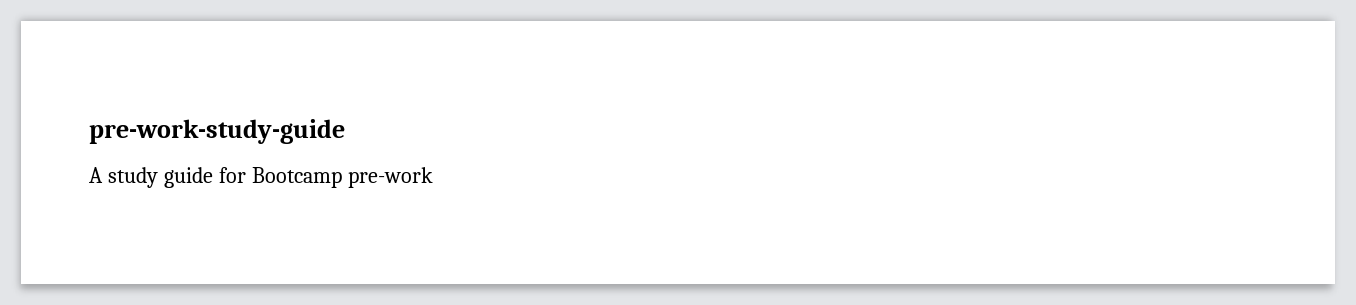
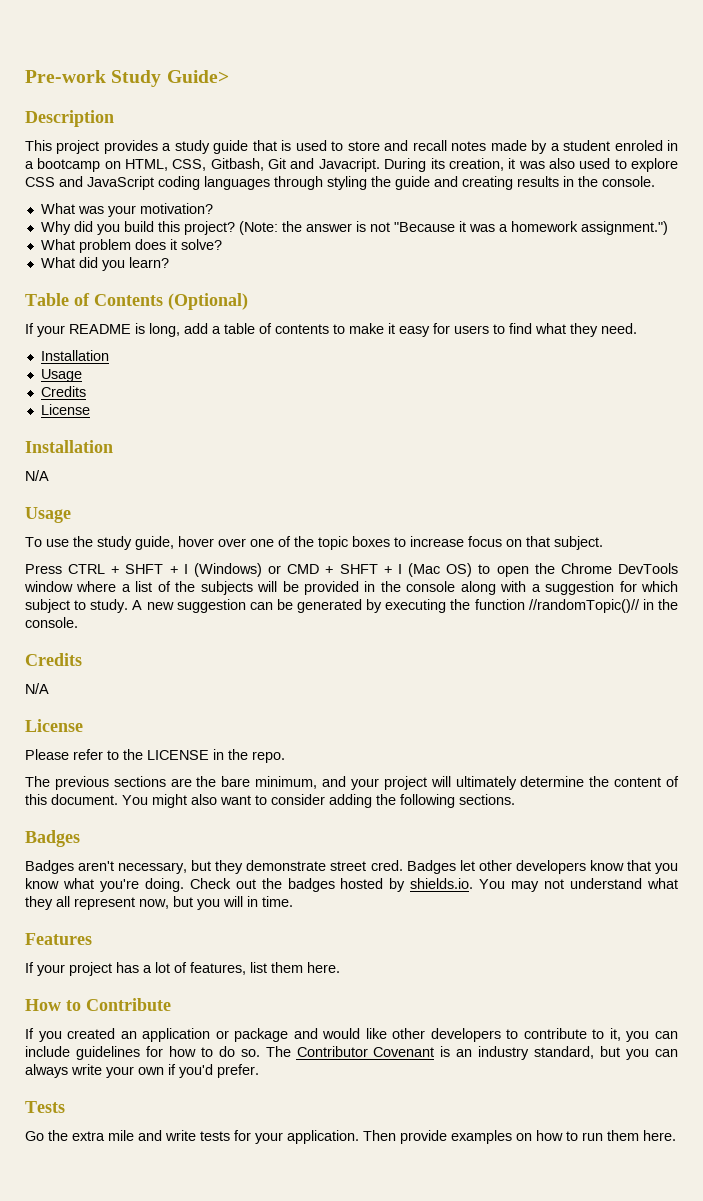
- pre-work-study-guide
- A study guide for Bootcamp pre-work
+ Pre-work Study Guide>
+ Description
+ This project provides a study guide that is used to store and recall notes made by a student enroled in a bootcamp on HTML, CSS, Gitbash, Git and Javacript. During its creation, it was also used to explore CSS and JavaScript coding languages through styling the guide and creating results in the console.
+ What was your motivation?
+ Why did you build this project? (Note: the answer is not "Because it was a homework assignment.")
+ What problem does it solve?
+ What did you learn?
+ Table of Contents (Optional)
+ If your README is long, add a table of contents to make it easy for users to find what they need.
+ Installation
+ Usage
+ Credits
+ License
+ Installation
+ N/A
+ Usage
+ To use the study guide, hover over one of the topic boxes to increase focus on that subject.
+ Press CTRL + SHFT + I (Windows) or CMD + SHFT + I (Mac OS) to open the Chrome DevTools window where a list of the subjects will be provided in the console along with a suggestion for which subject to study. A new suggestion can be generated by executing the function //randomTopic()// in the console.
+ Credits
+ N/A
+ License
+ Please refer to the LICENSE in the repo.
+ The previous sections are the bare minimum, and your project will ultimately determine the content of this document. You might also want to consider adding the following sections.
+ Badges
+ Badges aren't necessary, but they demonstrate street cred. Badges let other developers know that you know what you're doing. Check out the badges hosted by shields.io. You may not understand what they all represent now, but you will in time.
+ Features
+ If your project has a lot of features, list them here.
+ How to Contribute
+ If you created an application or package and would like other developers to contribute to it, you can include guidelines for how to do so. The Contributor Covenant is an industry standard, but you can always write your own if you'd prefer.
+ Tests
+ Go the extra mile and write tests for your application. Then provide examples on how to run them here.

